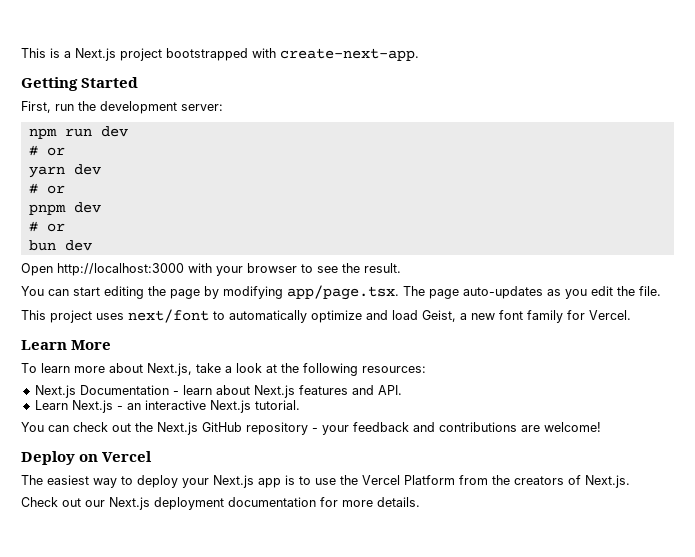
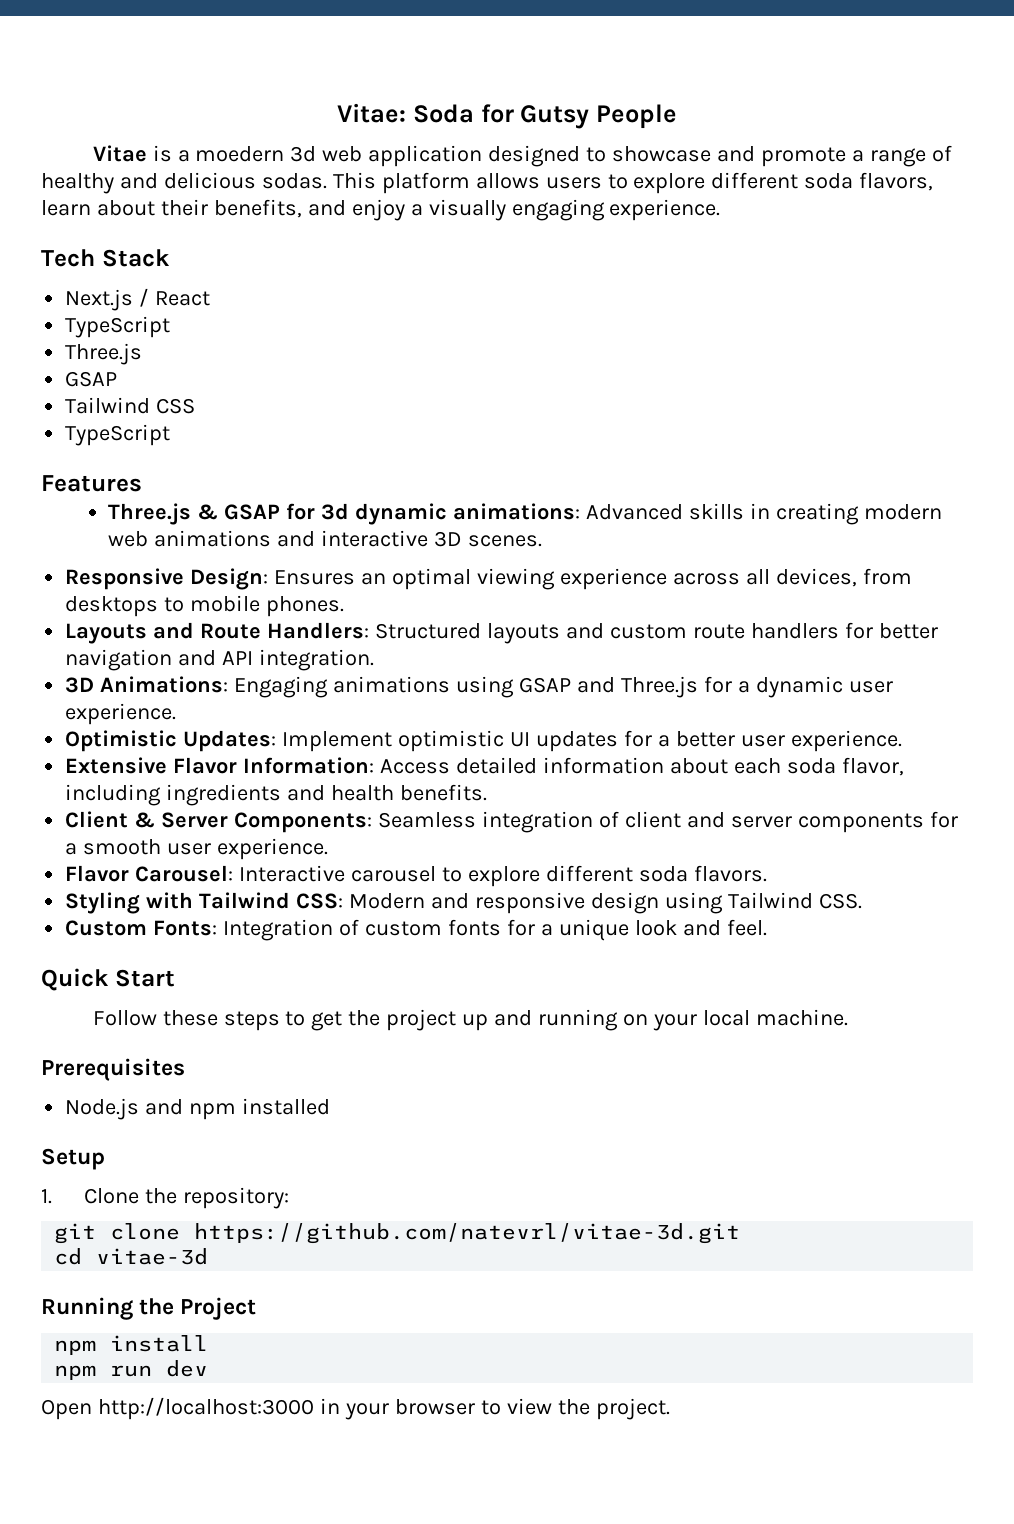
- This is a Next.js project bootstrapped with create-next-app.
- Getting Started
- First, run the development server:
+ Vitae: Soda for Gutsy People
+ Vitae is a moedern 3d web application designed to showcase and promote a range of healthy and delicious sodas. This platform allows users to explore different soda flavors, learn about their benefits, and enjoy a visually engaging experience.
+ Tech Stack
+ Next.js / React
+ TypeScript
+ Three.js
+ GSAP
+ Tailwind CSS
+ TypeScript
+ Features
+ Three.js & GSAP for 3d dynamic animations: Advanced skills in creating modern web animations and interactive 3D scenes.
+ Responsive Design: Ensures an optimal viewing experience across all devices, from desktops to mobile phones.
+ Layouts and Route Handlers: Structured layouts and custom route handlers for better navigation and API integration.
+ 3D Animations: Engaging animations using GSAP and Three.js for a dynamic user experience.
+ Optimistic Updates: Implement optimistic UI updates for a better user experience.
+ Extensive Flavor Information: Access detailed information about each soda flavor, including ingredients and health benefits.
+ Client & Server Components: Seamless integration of client and server components for a smooth user experience.
+ Flavor Carousel: Interactive carousel to explore different soda flavors.
+ Styling with Tailwind CSS: Modern and responsive design using Tailwind CSS.
+ Custom Fonts: Integration of custom fonts for a unique look and feel.
+ Quick Start
+ Follow these steps to get the project up and running on your local machine.
+ Prerequisites
+ Node.js and npm installed
+ Setup
+ 1. Clone the repository:
+ git clone https://github.com/natevrl/vitae-3d.git
+ cd vitae-3d
+ Running the Project
+ npm install
  npm run dev
- # or
- yarn dev
- # or
- pnpm dev
- # or
- bun dev
- Open http://localhost:3000 with your browser to see the result.
- You can start editing the page by modifying app/page.tsx. The page auto-updates as you edit the file.
- This project uses next/font to automatically optimize and load Geist, a new font family for Vercel.
- Learn More
- To learn more about Next.js, take a look at the following resources:
- Next.js Documentation - learn about Next.js features and API.
- Learn Next.js - an interactive Next.js tutorial.
- You can check out the Next.js GitHub repository - your feedback and contributions are welcome!
- Deploy on Vercel
- The easiest way to deploy your Next.js app is to use the Vercel Platform from the creators of Next.js.
- Check out our Next.js deployment documentation for more details.
+ Open http://localhost:3000 in your browser to view the project.

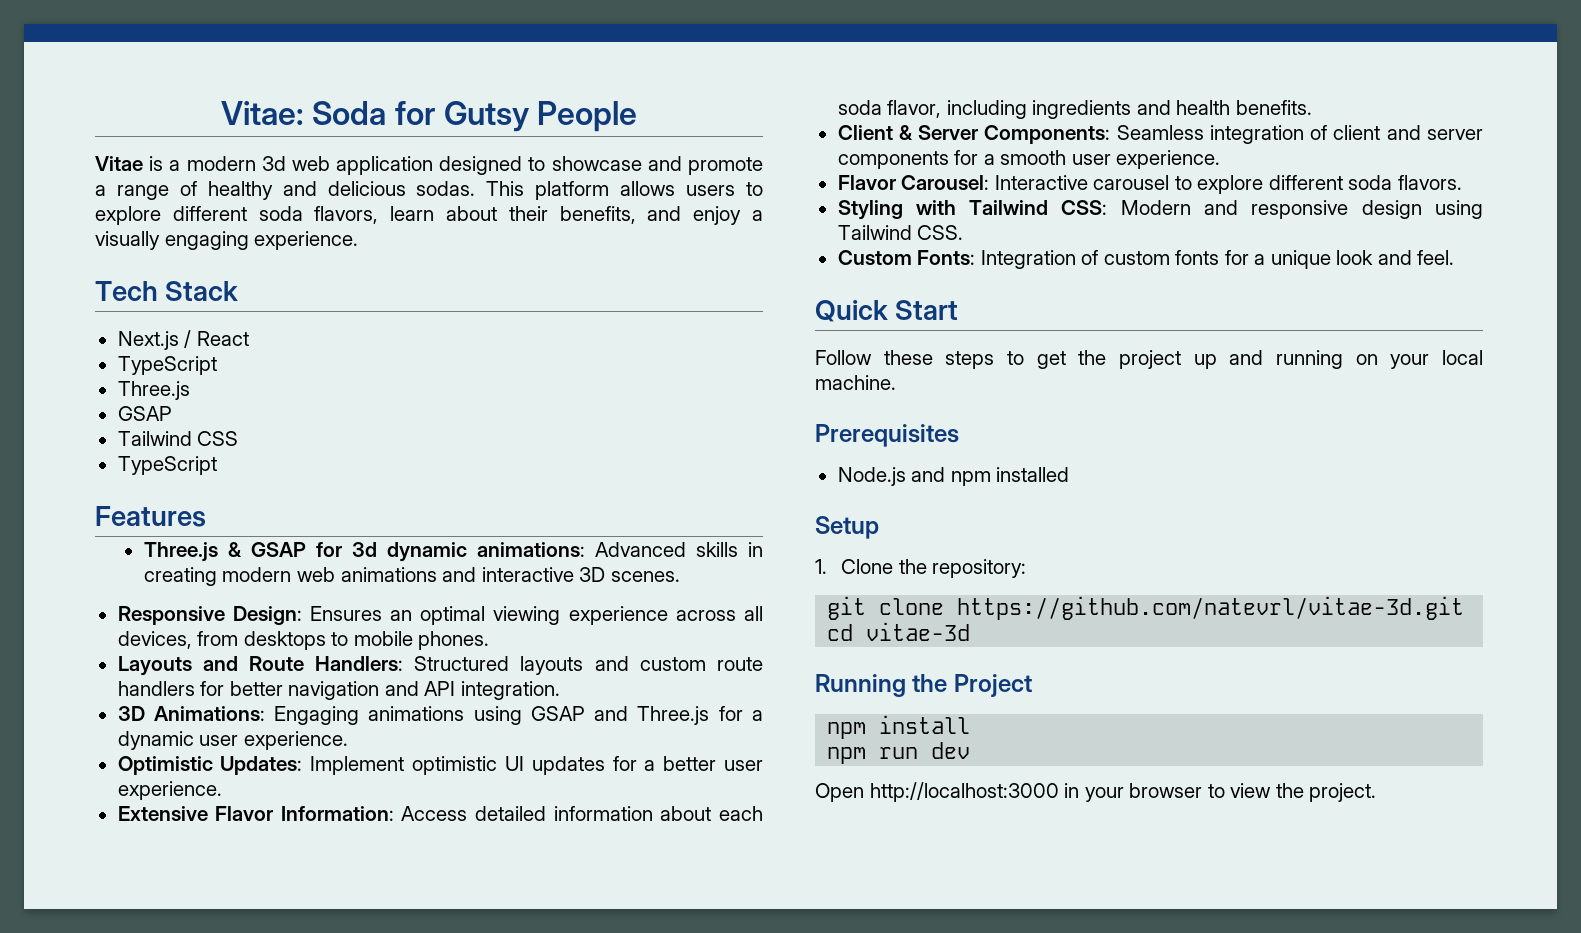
- Vitae is a moedern 3d web application designed to showcase and promote a range of healthy and delicious sodas.
+ Vitae is a modern 3d web application designed to showcase and promote a range of healthy and delicious sodas.

